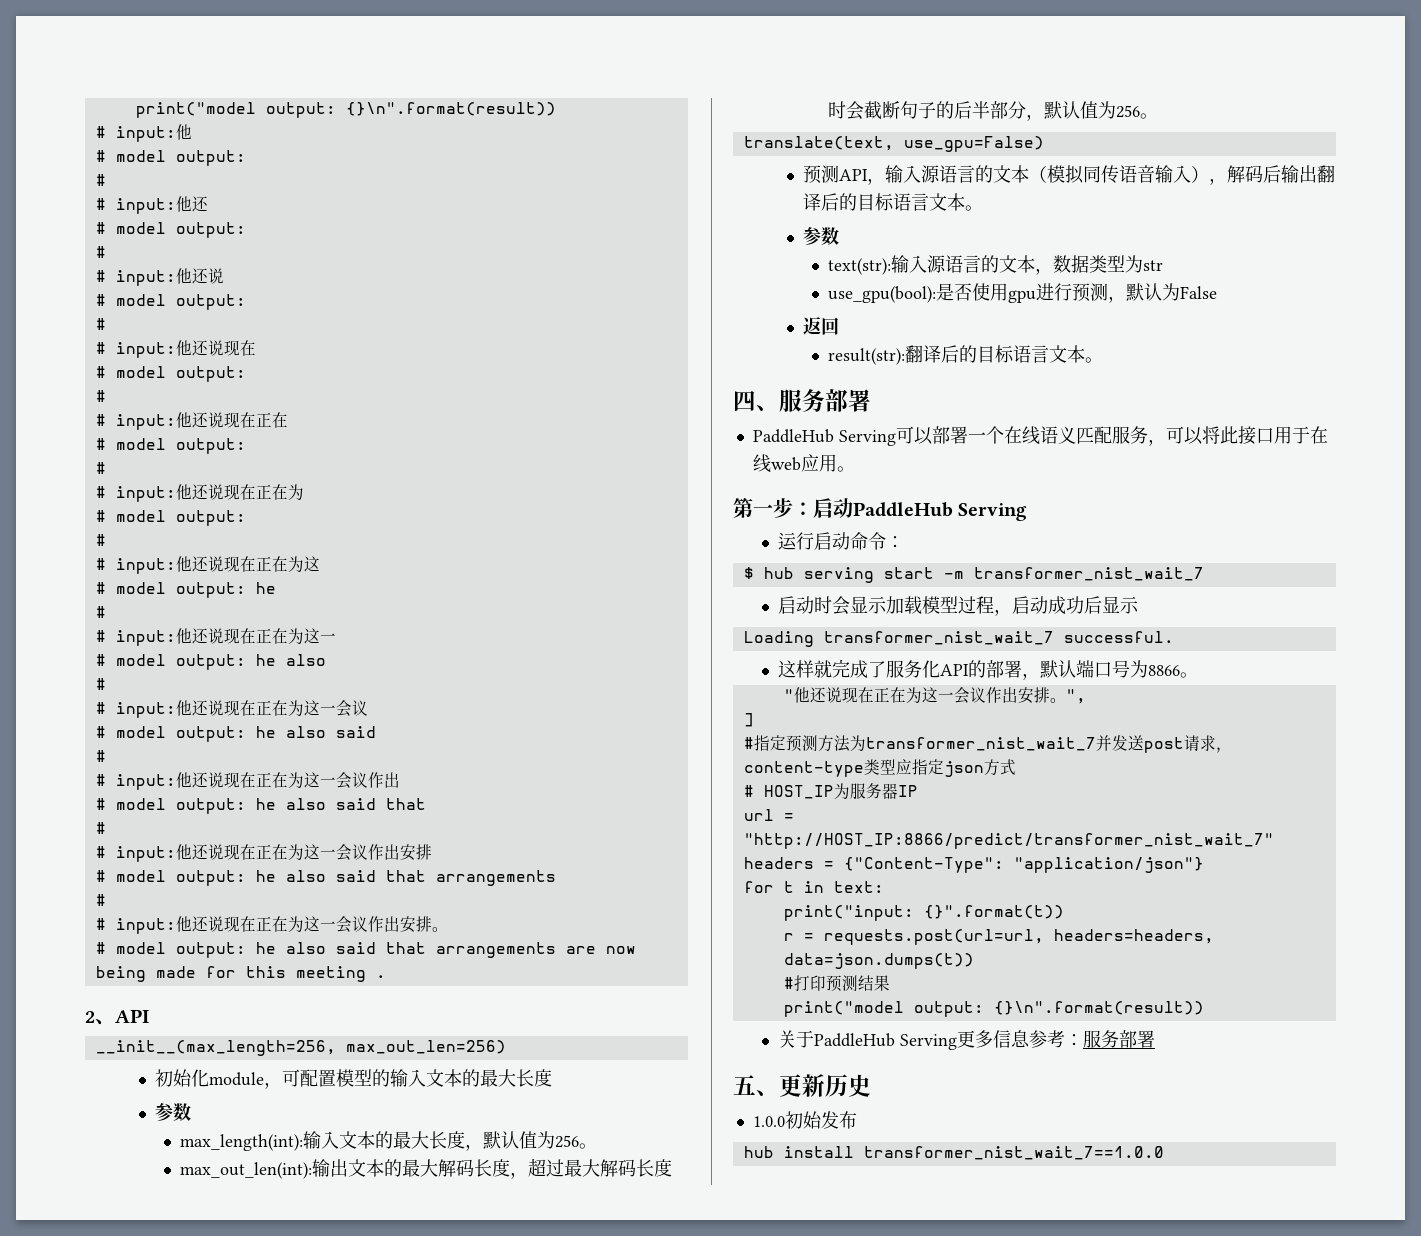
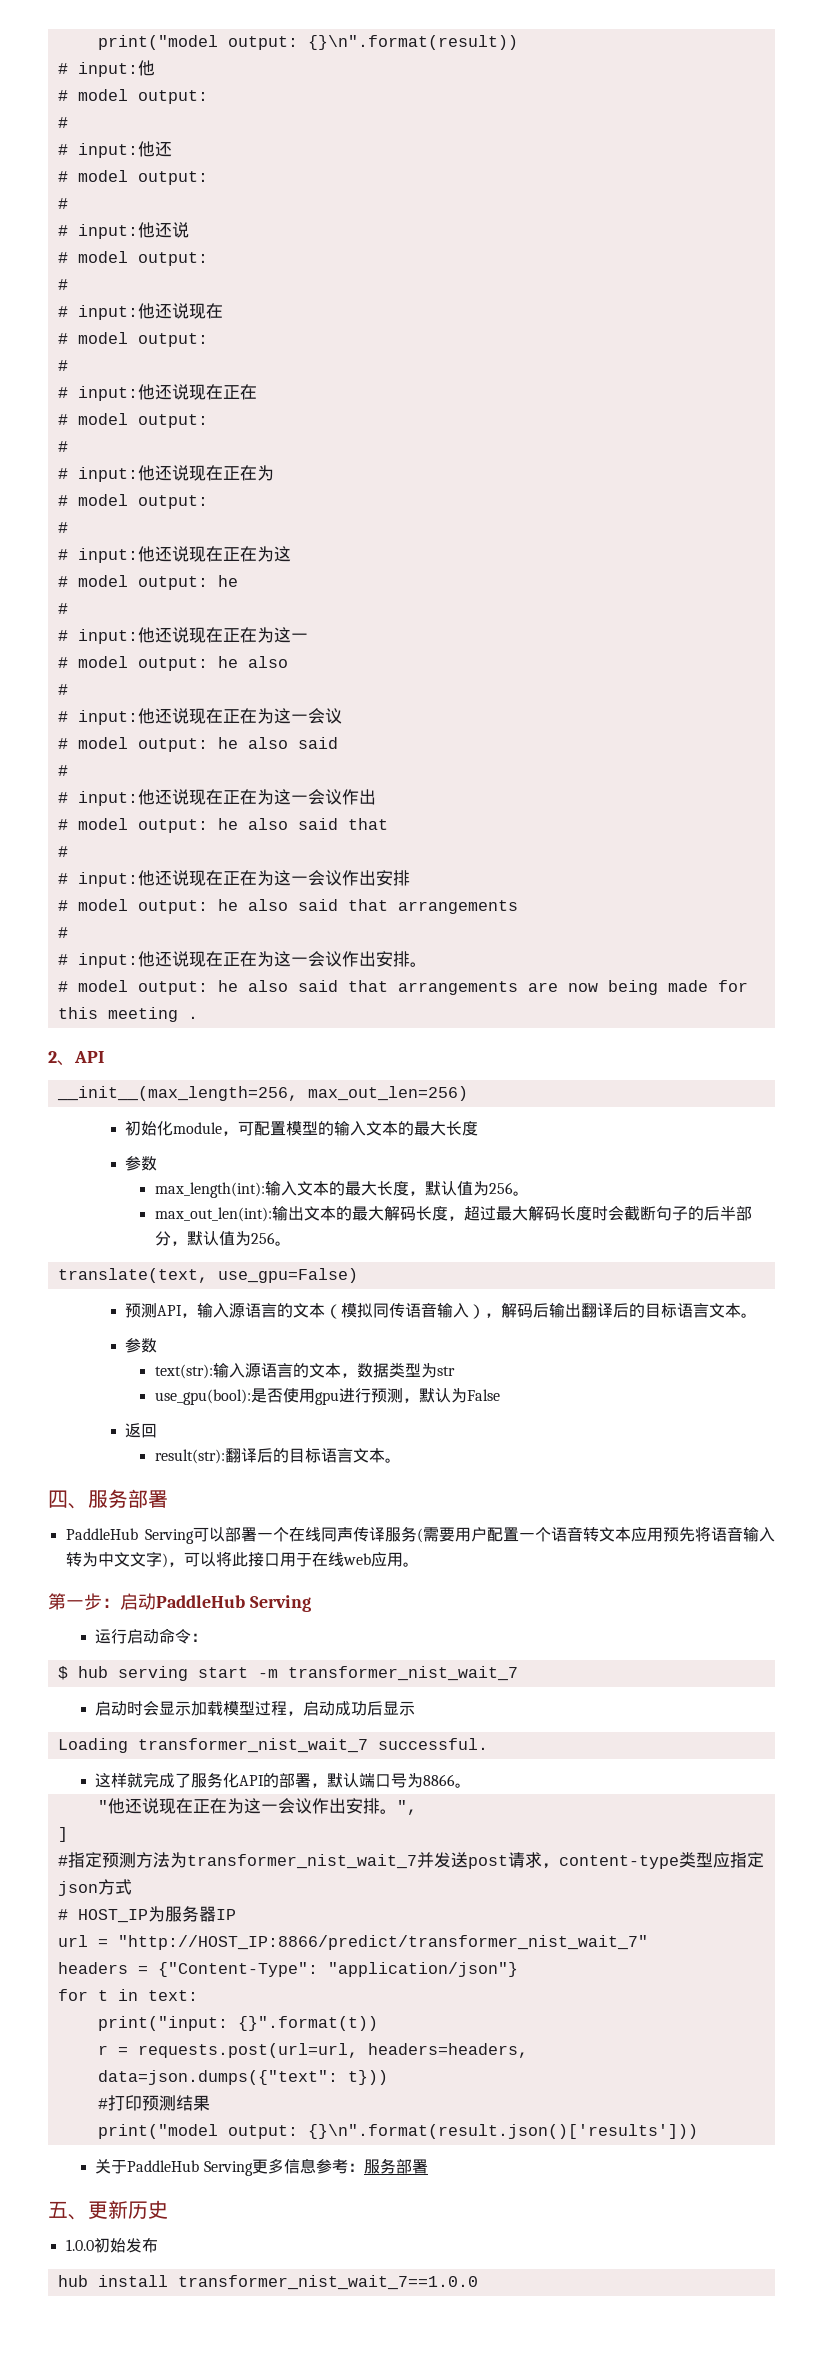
- PaddleHub Serving可以部署一个在线语义匹配服务，可以将此接口用于在线web应用。
+ PaddleHub Serving可以部署一个在线同声传译服务(需要用户配置一个语音转文本应用预先将语音输入转为中文文字)，可以将此接口用于在线web应用。
- r = requests.post(url=url, headers=headers, data=json.dumps(t))
+ r = requests.post(url=url, headers=headers, data=json.dumps({"text": t}))
  #打印预测结果
- print("model output: {}\n".format(result))
+ print("model output: {}\n".format(result.json()['results']))

